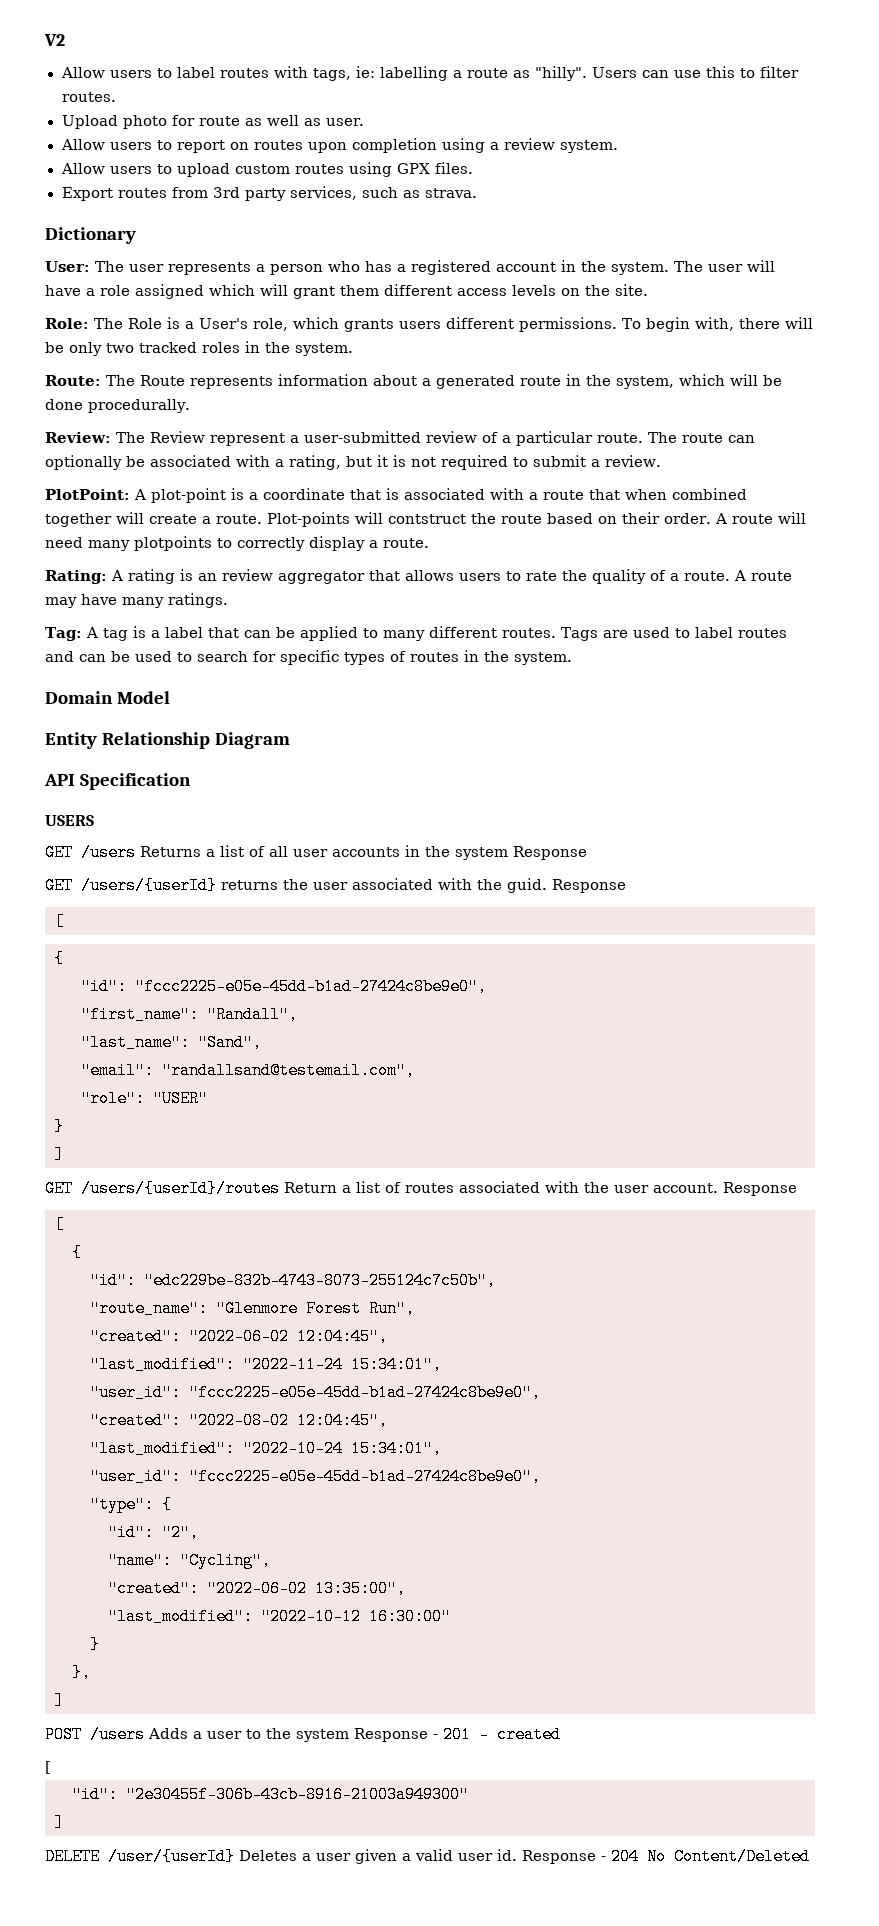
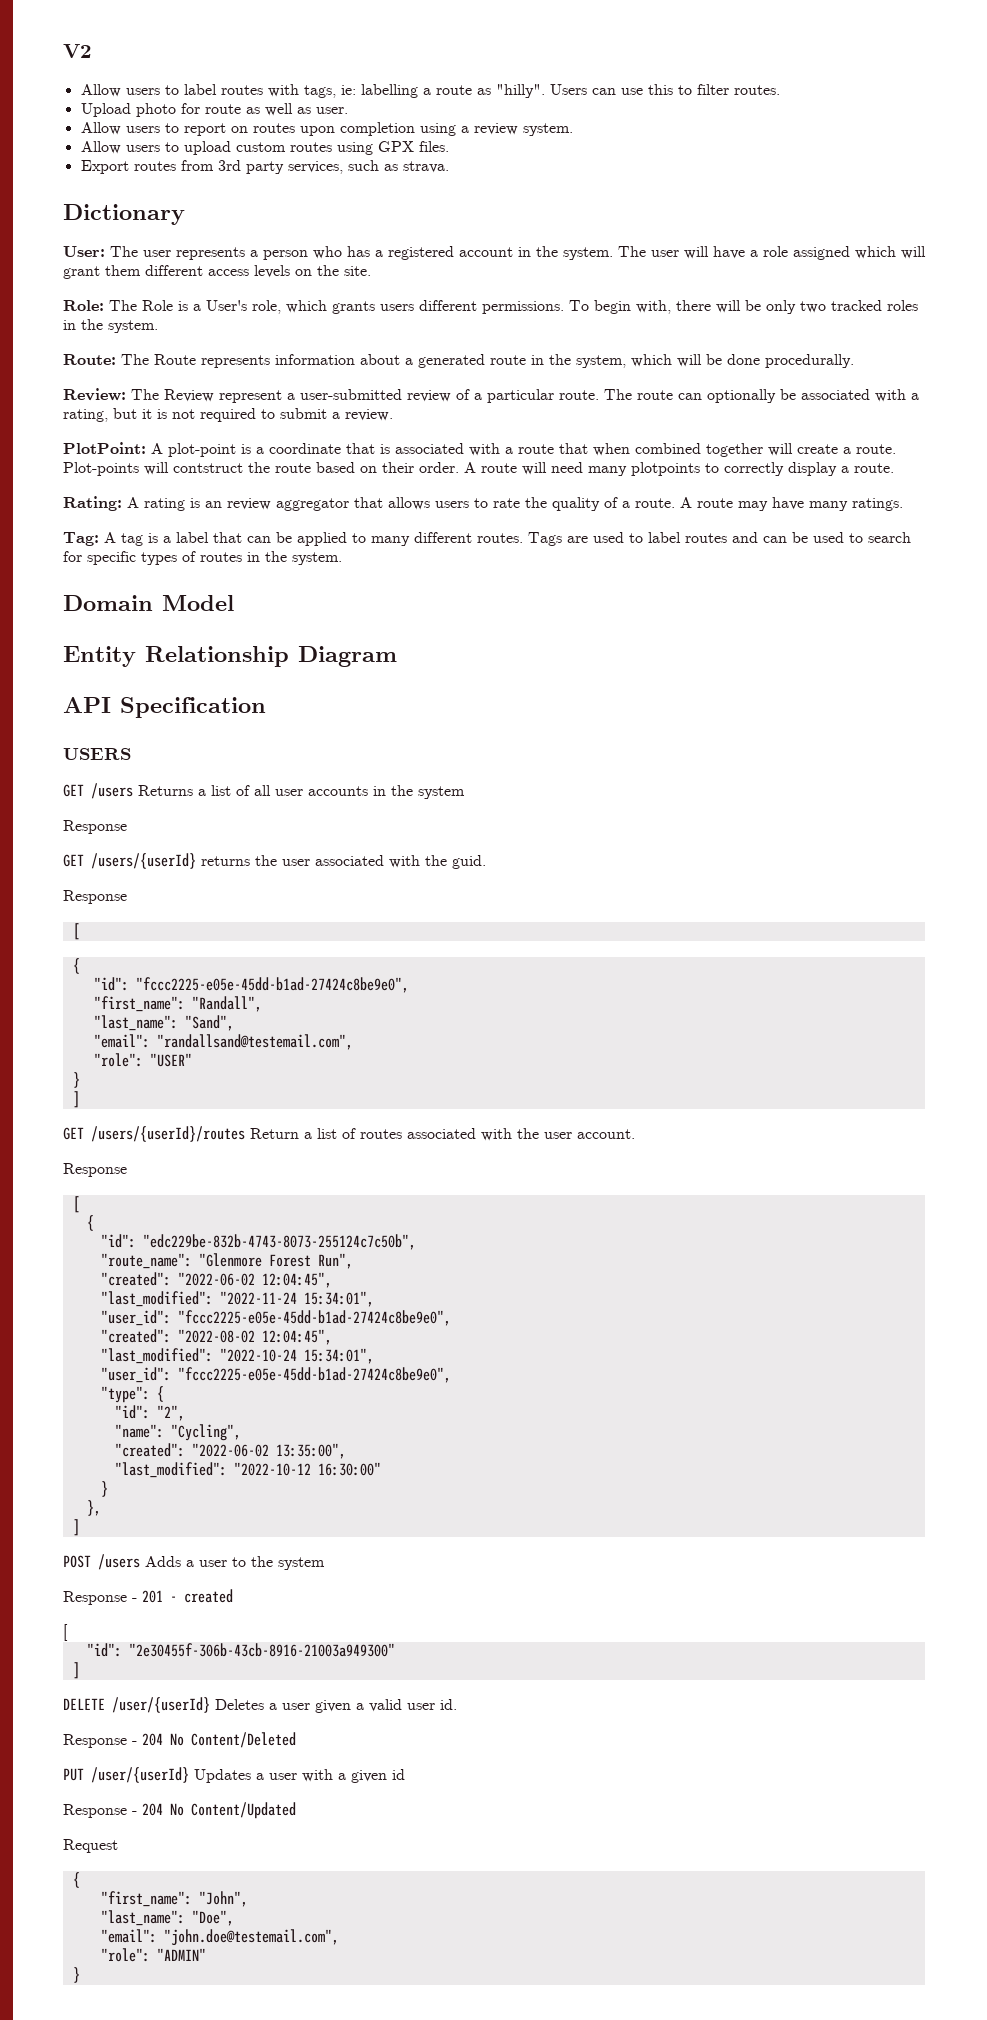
- GET /users Returns a list of all user accounts in the system Response
+ GET /users Returns a list of all user accounts in the system
+ Response
- GET /users/{userId} returns the user associated with the guid. Response
+ GET /users/{userId} returns the user associated with the guid.
+ Response
- GET /users/{userId}/routes Return a list of routes associated with the user account. Response
+ GET /users/{userId}/routes Return a list of routes associated with the user account.
+ Response
- POST /users Adds a user to the system Response - 201 - created
+ POST /users Adds a user to the system
+ Response - 201 - created
- DELETE /user/{userId} Deletes a user given a valid user id. Response - 204 No Content/Deleted
+ DELETE /user/{userId} Deletes a user given a valid user id.
+ Response - 204 No Content/Deleted
+ PUT /user/{userId} Updates a user with a given id
+ Response - 204 No Content/Updated
+ Request
+ {
+ "first_name": "John",
+ "last_name": "Doe",
+ "email": "john.doe@testemail.com",
+ "role": "ADMIN"
+ }

